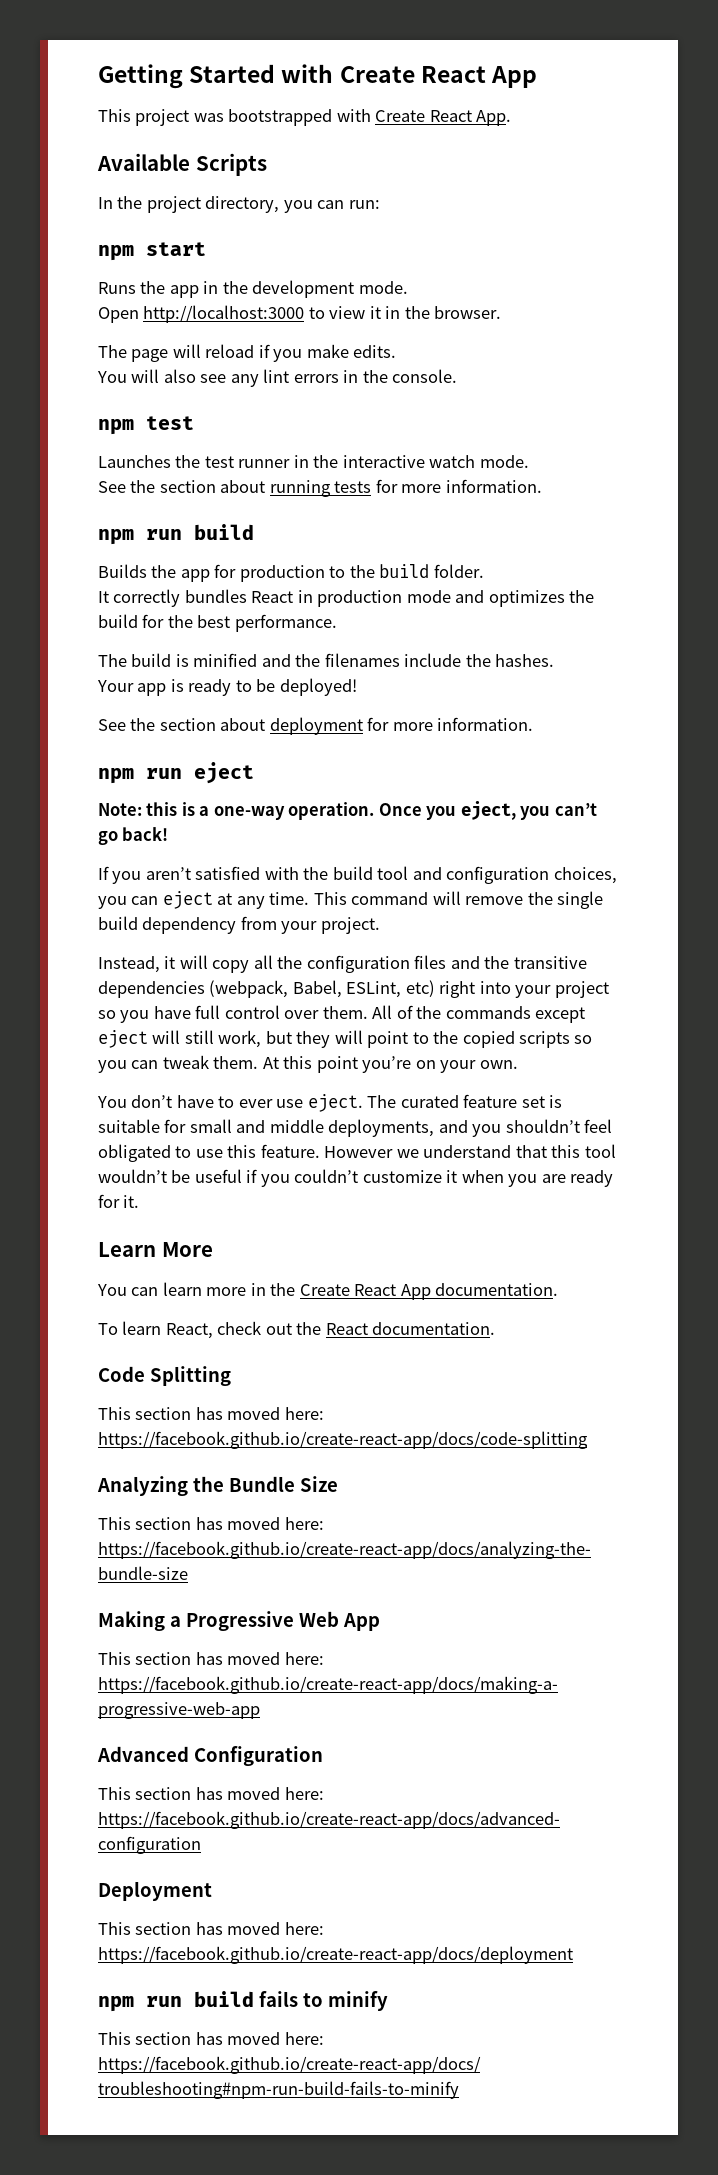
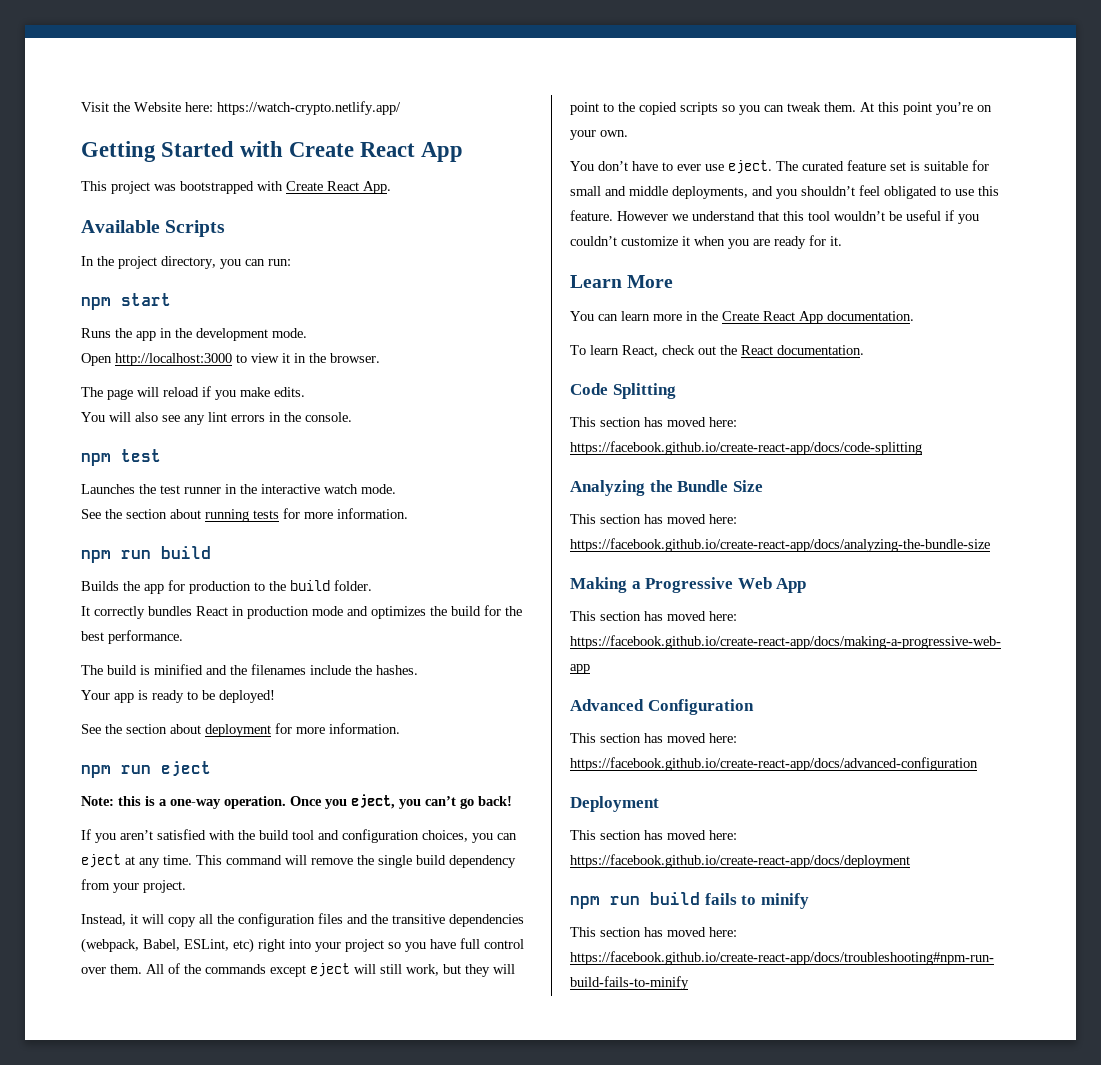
+ Visit the Website here: https://watch-crypto.netlify.app/

